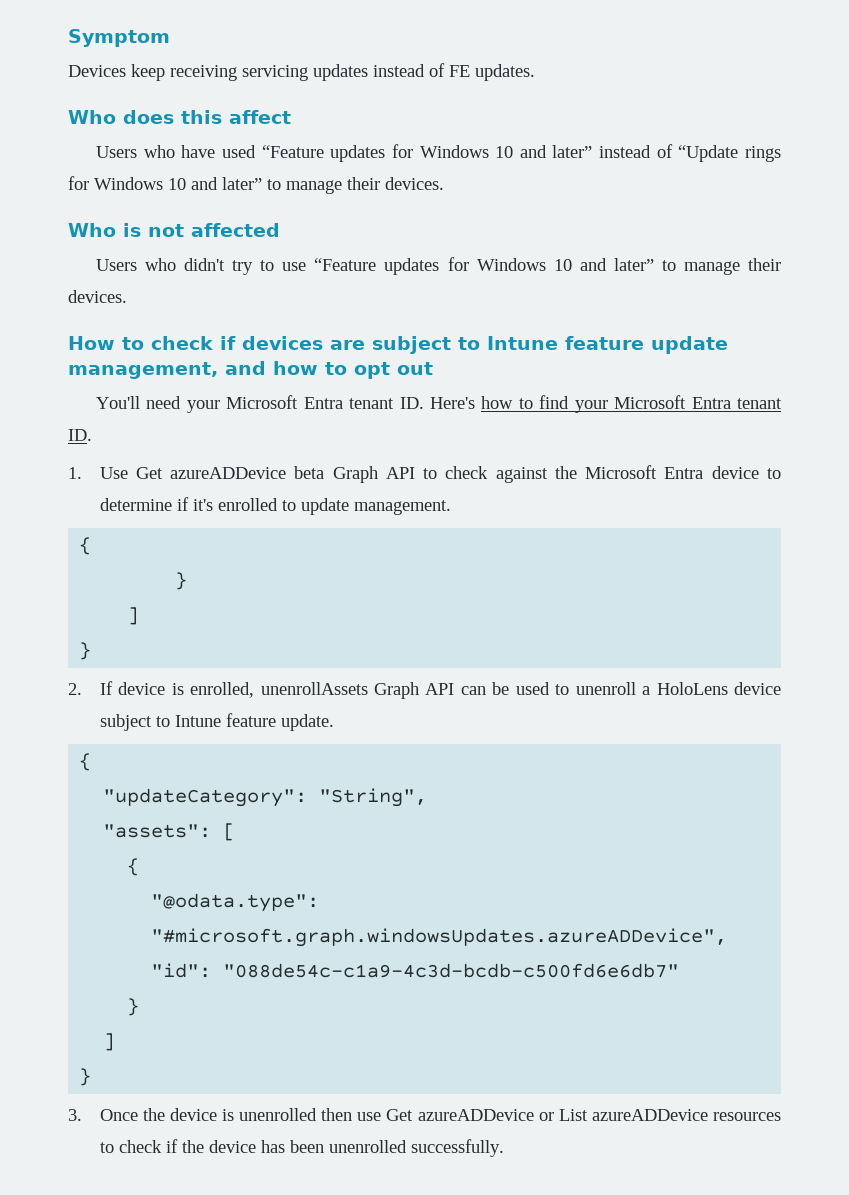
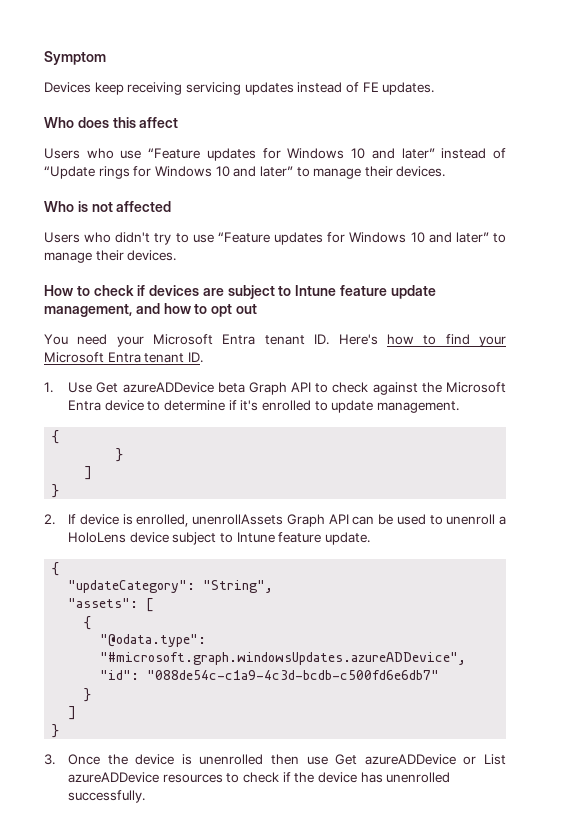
- Users who have used “Feature updates for Windows 10 and later” instead of “Update rings for Windows 10 and later” to manage their devices.
+ Users who use “Feature updates for Windows 10 and later” instead of “Update rings for Windows 10 and later” to manage their devices.
- You'll need your Microsoft Entra tenant ID. Here's how to find your Microsoft Entra tenant ID.
+ You need your Microsoft Entra tenant ID. Here's how to find your Microsoft Entra tenant ID.
- 3. Once the device is unenrolled then use Get azureADDevice or List azureADDevice resources to check if the device has been unenrolled successfully.
+ 3. Once the device is unenrolled then use Get azureADDevice or List azureADDevice resources to check if the device has unenrolled successfully.

